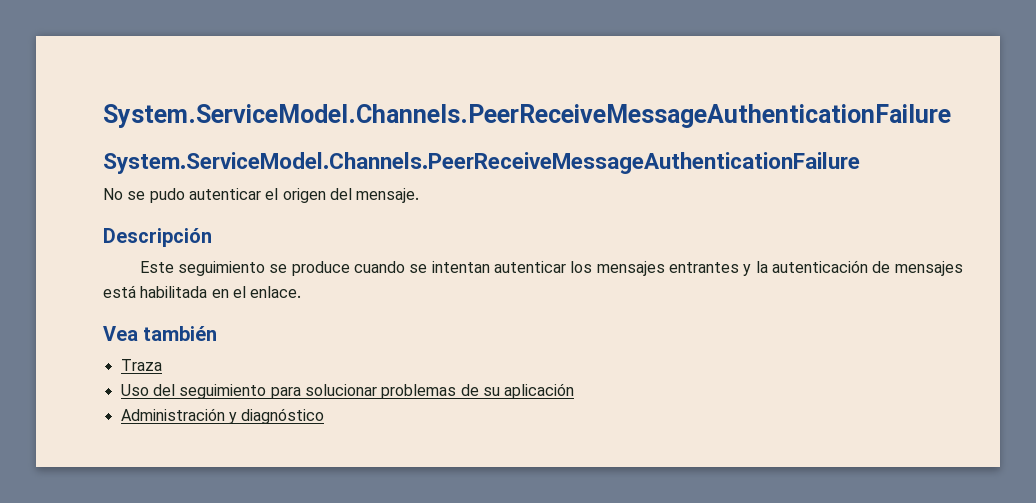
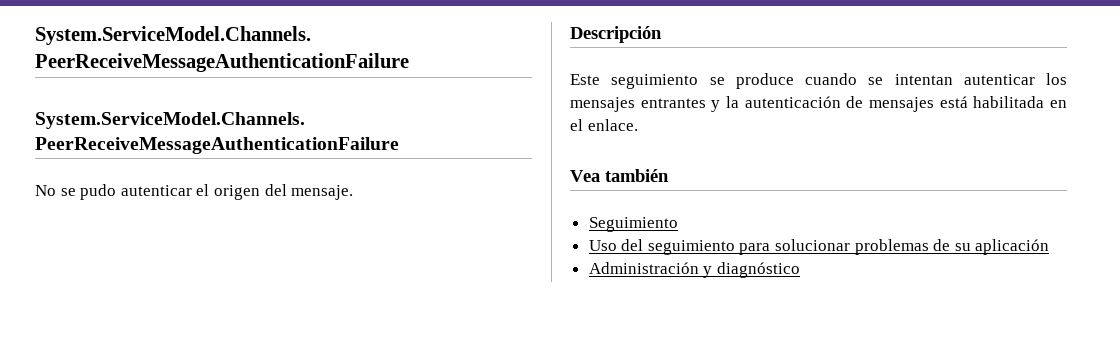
- Traza
+ Seguimiento

